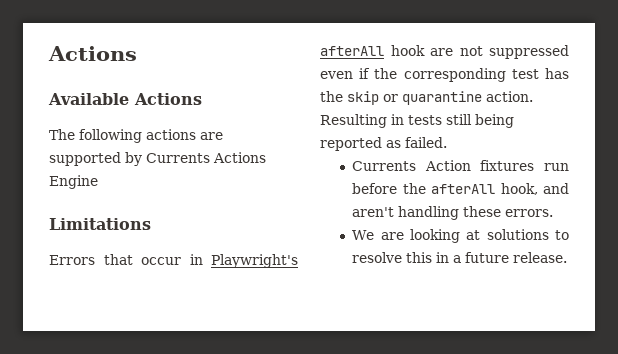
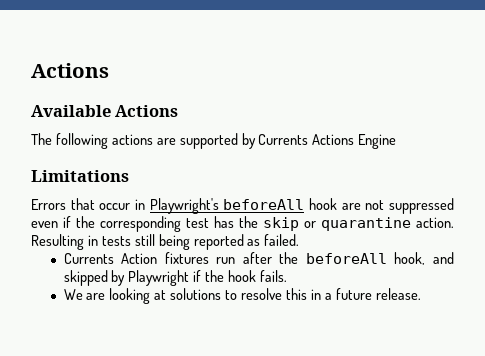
- Errors that occur in Playwright's afterAll hook are not suppressed even if the corresponding test has the skip or quarantine action.
+ Errors that occur in Playwright's beforeAll hook are not suppressed even if the corresponding test has the skip or quarantine action.
- Currents Action fixtures run before the afterAll hook, and aren't handling these errors.
+ Currents Action fixtures run after the beforeAll hook, and skipped by Playwright if the hook fails.

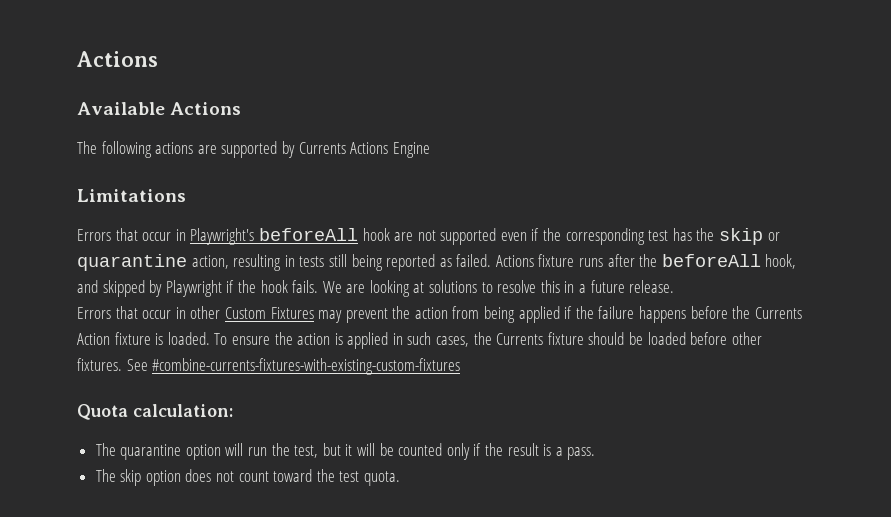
- Errors that occur in Playwright's beforeAll hook are not suppressed even if the corresponding test has the skip or quarantine action. Resulting in tests still being reported as failed.
- Currents Action fixtures run after the beforeAll hook, and skipped by Playwright if the hook fails.
- We are looking at solutions to resolve this in a future release.
+ Errors that occur in Playwright's beforeAll hook are not supported even if the corresponding test has the skip or quarantine action, resulting in tests still being reported as failed. Actions fixture runs after the beforeAll hook, and skipped by Playwright if the hook fails. We are looking at solutions to resolve this in a future release.
+ Errors that occur in other Custom Fixtures may prevent the action from being applied if the failure happens before the Currents Action fixture is loaded. To ensure the action is applied in such cases, the Currents fixture should be loaded before other fixtures. See #combine-currents-fixtures-with-existing-custom-fixtures
+ Quota calculation:
+ The quarantine option will run the test, but it will be counted only if the result is a pass.
+ The skip option does not count toward the test quota.

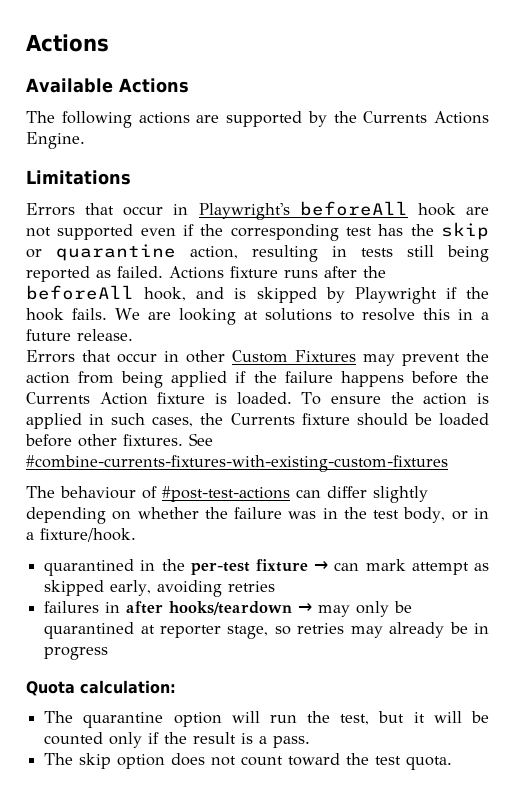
- The following actions are supported by Currents Actions Engine
+ The following actions are supported by the Currents Actions Engine.
- Actions fixture runs after the beforeAll hook, and skipped by Playwright if the hook fails.
+ Actions fixture runs after the beforeAll hook, and is skipped by Playwright if the hook fails.
+ The behaviour of #post-test-actions can differ slightly depending on whether the failure was in the test body, or in a fixture/hook.
+ quarantined in the per-test fixture → can mark attempt as skipped early, avoiding retries
+ failures in after hooks/teardown → may only be quarantined at reporter stage, so retries may already be in progress

